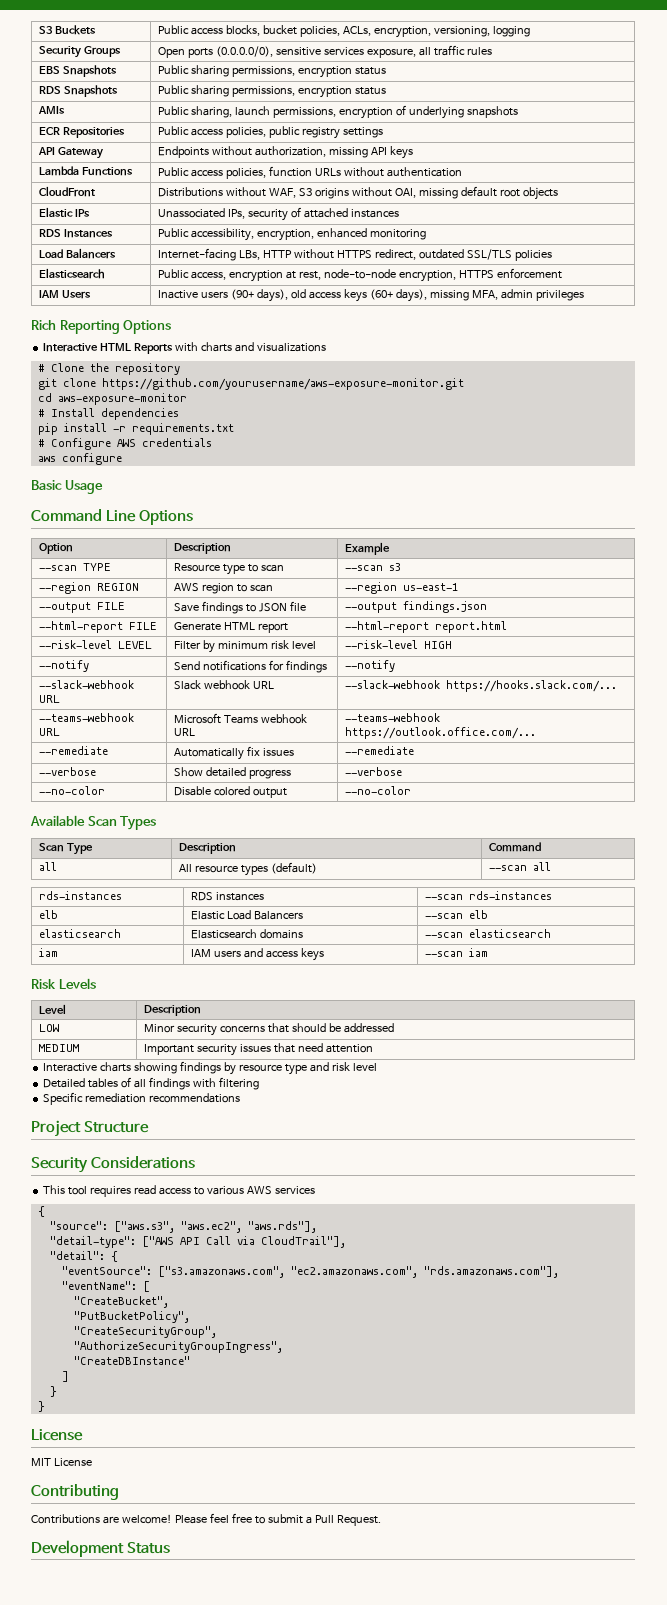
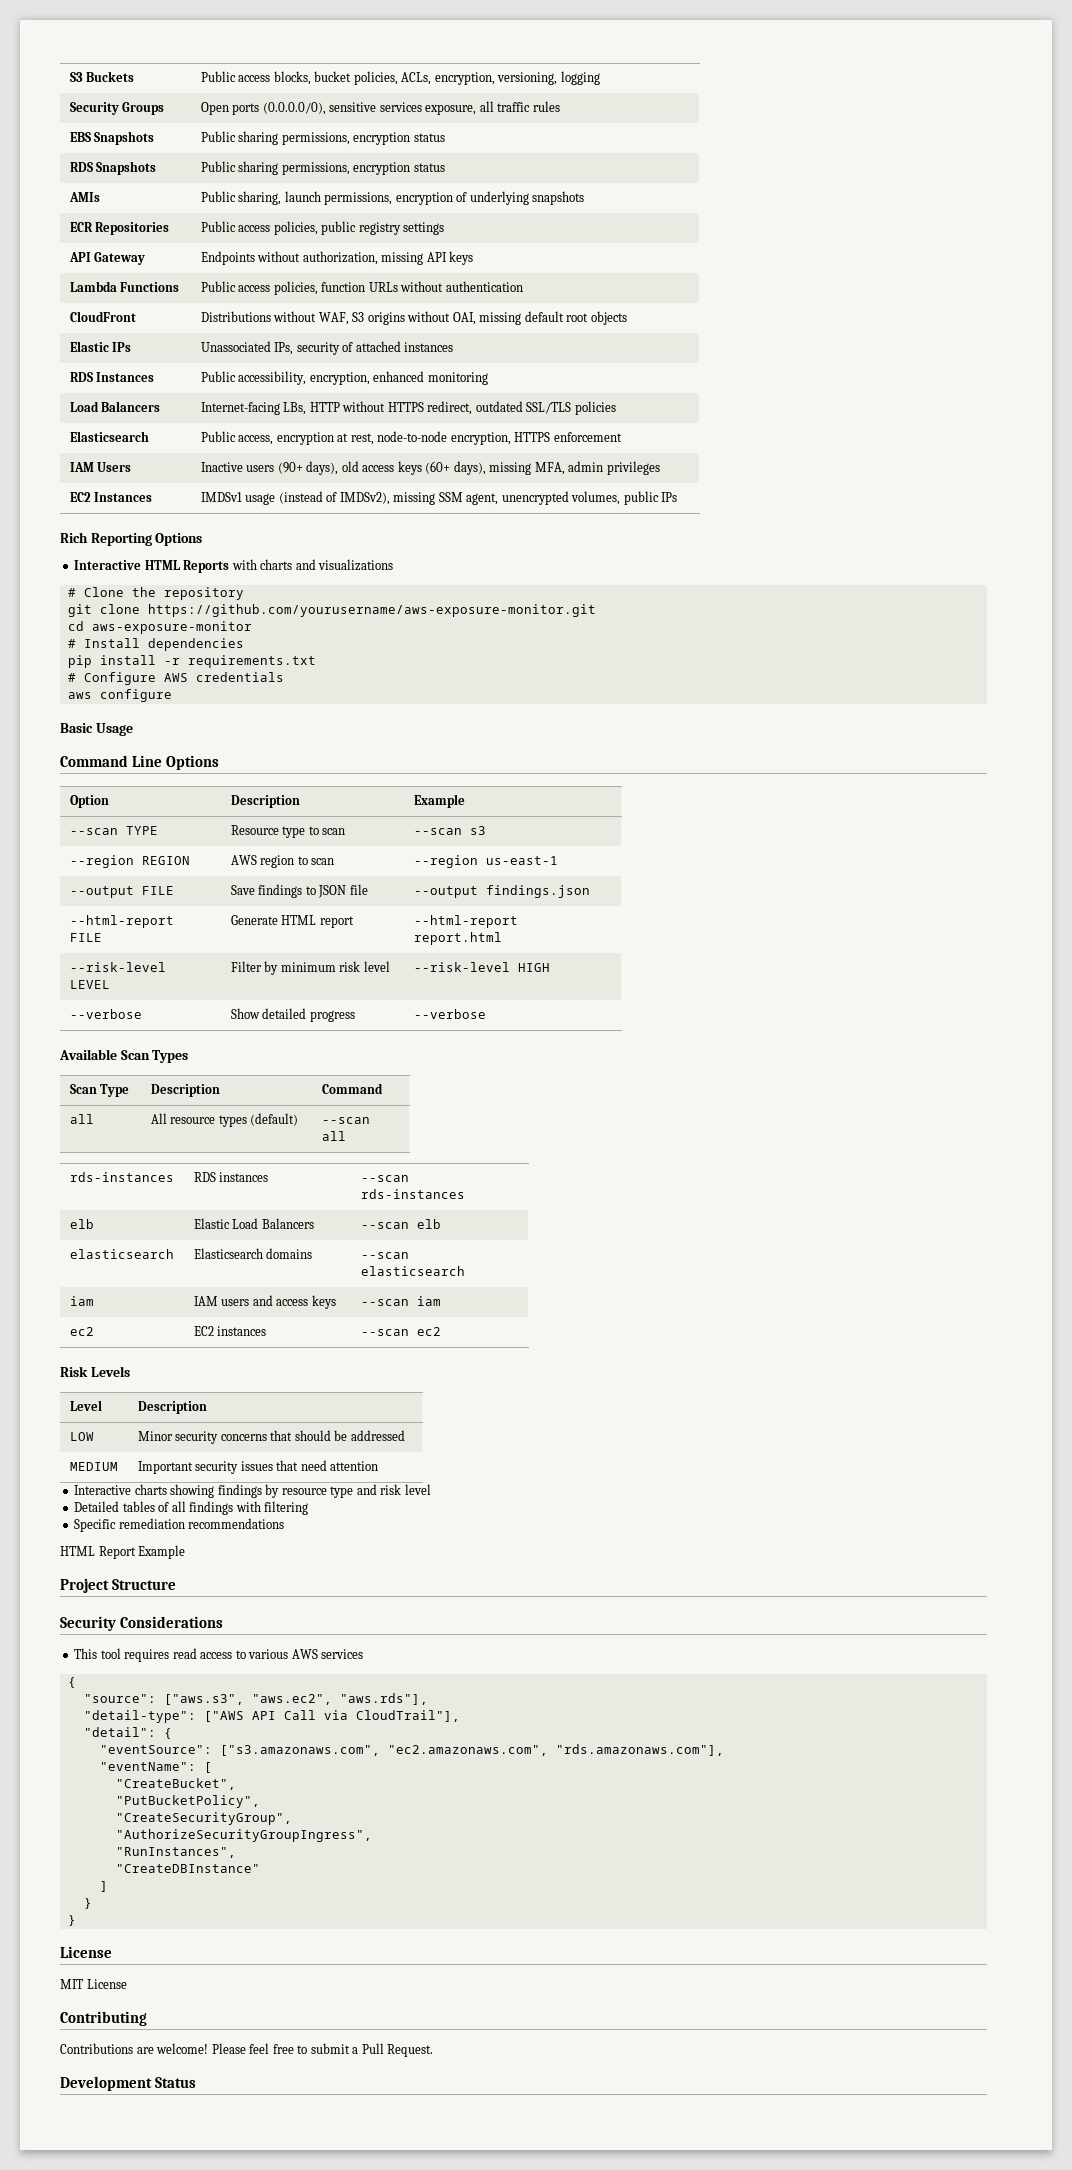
+ EC2 Instances | IMDSv1 usage (instead of IMDSv2), missing SSM agent, unencrypted volumes, public IPs
- --notify | Send notifications for findings | --notify
- --slack-webhook URL | Slack webhook URL | --slack-webhook https://hooks.slack.com/...
- --teams-webhook URL | Microsoft Teams webhook URL | --teams-webhook https://outlook.office.com/...
- --remediate | Automatically fix issues | --remediate
- --no-color | Disable colored output | --no-color
+ ec2 | EC2 instances | --scan ec2
+ HTML Report Example
+ "RunInstances",

